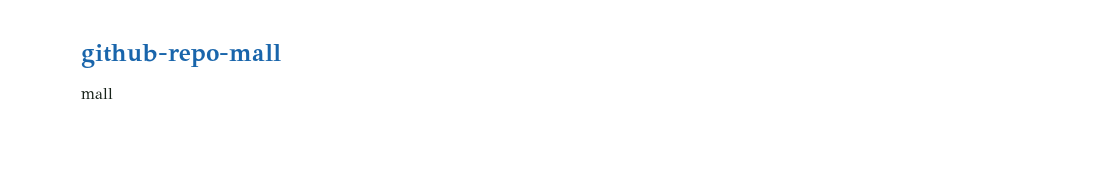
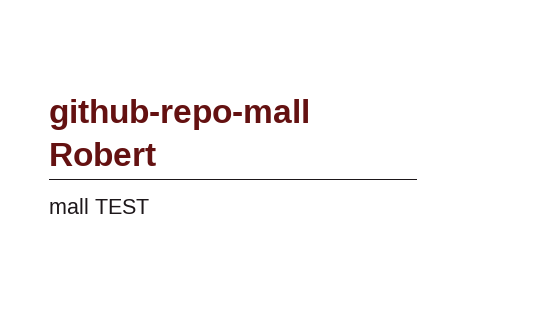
- github-repo-mall
+ github-repo-mall Robert
- mall
+ mall TEST

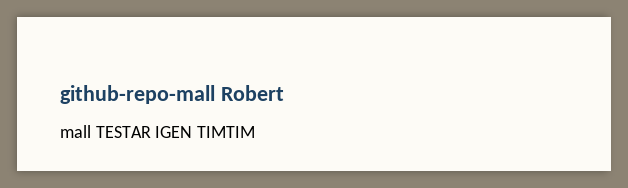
- mall TEST
+ mall TESTAR IGEN TIMTIM

